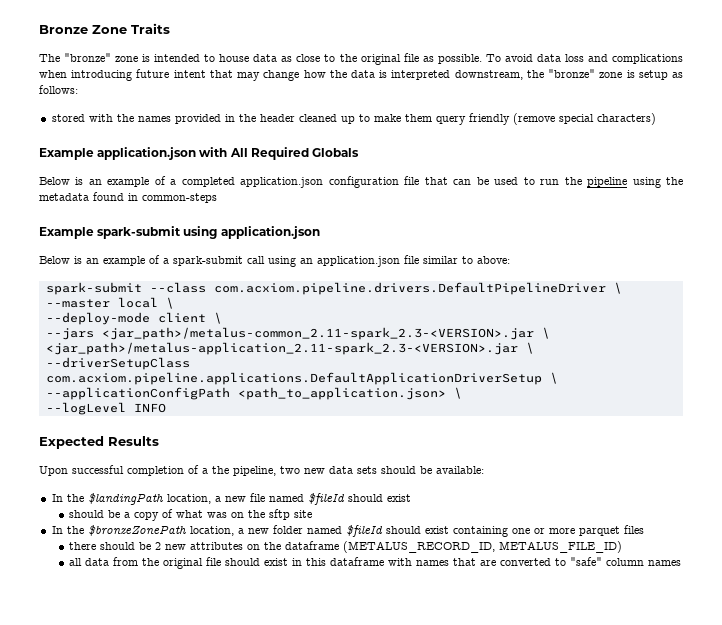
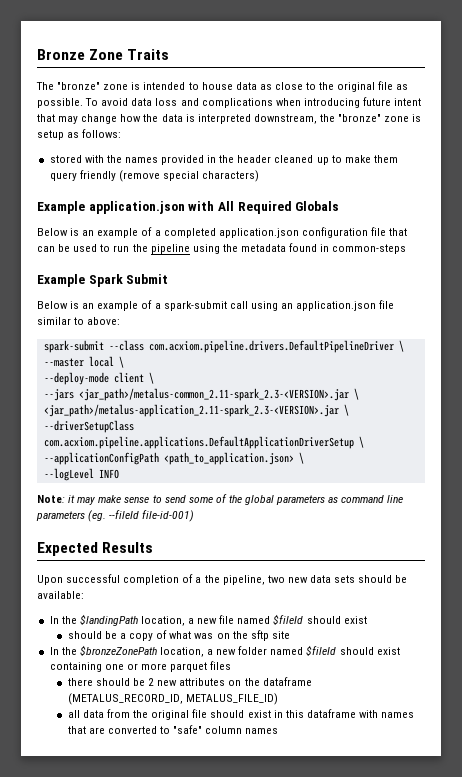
- Example spark-submit using application.json
+ Example Spark Submit
+ Note: it may make sense to send some of the global parameters as command line parameters (eg. --fileId file-id-001)

